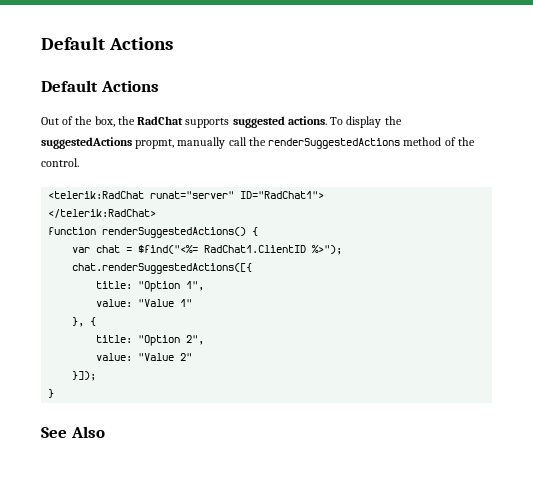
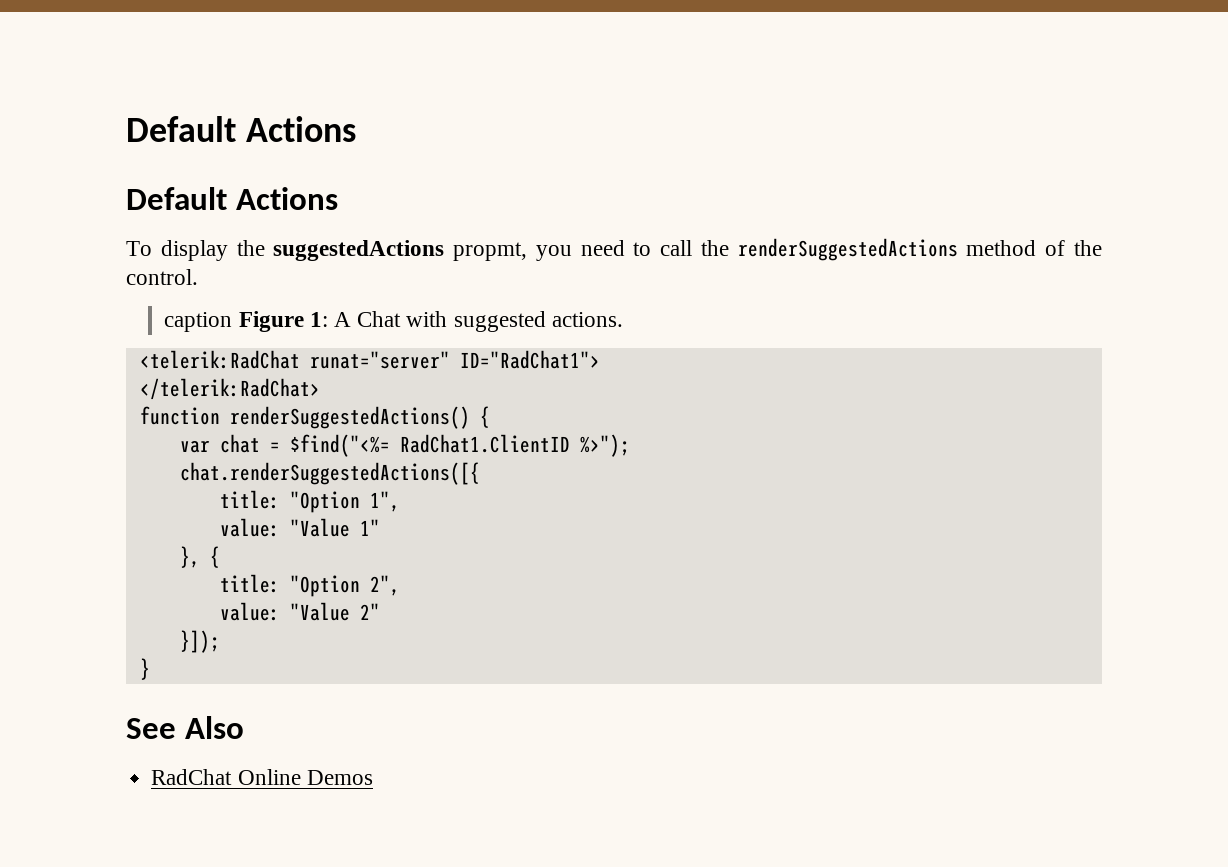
- Out of the box, the RadChat supports suggested actions. To display the suggestedActions propmt, manually call the renderSuggestedActions method of the control.
+ To display the suggestedActions propmt, you need to call the renderSuggestedActions method of the control.
+ caption Figure 1: A Chat with suggested actions.
+ RadChat Online Demos

